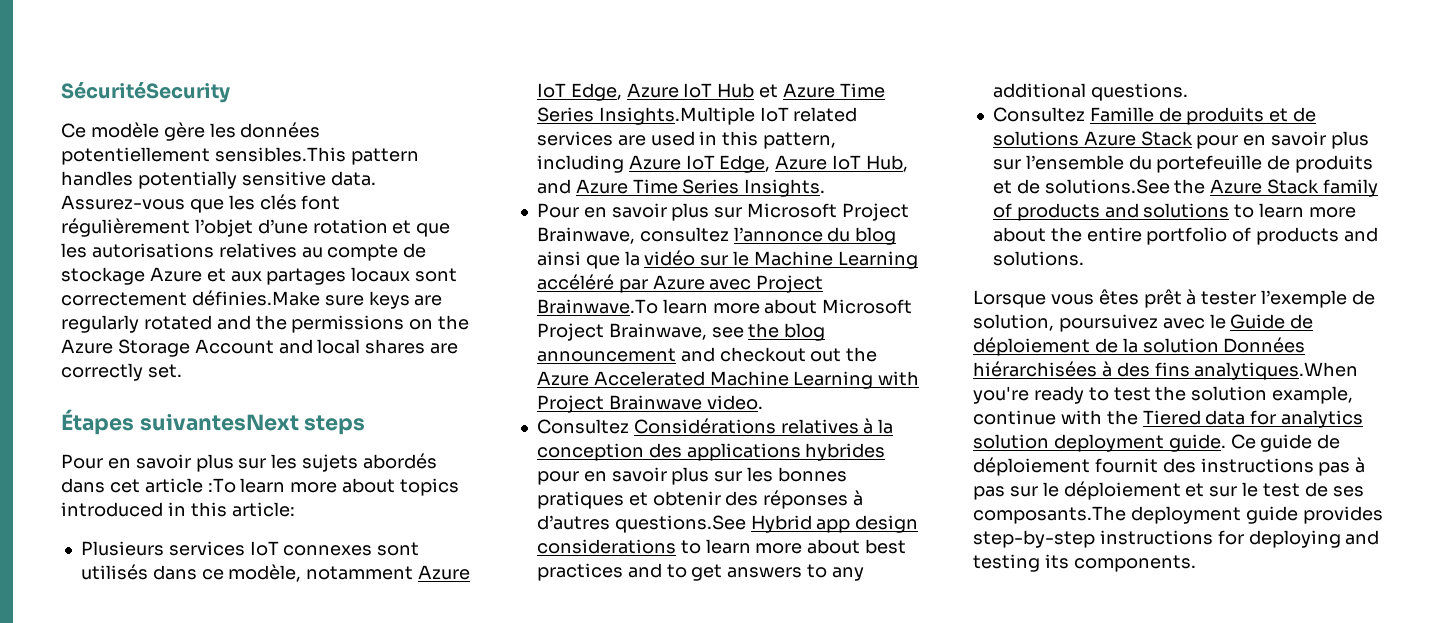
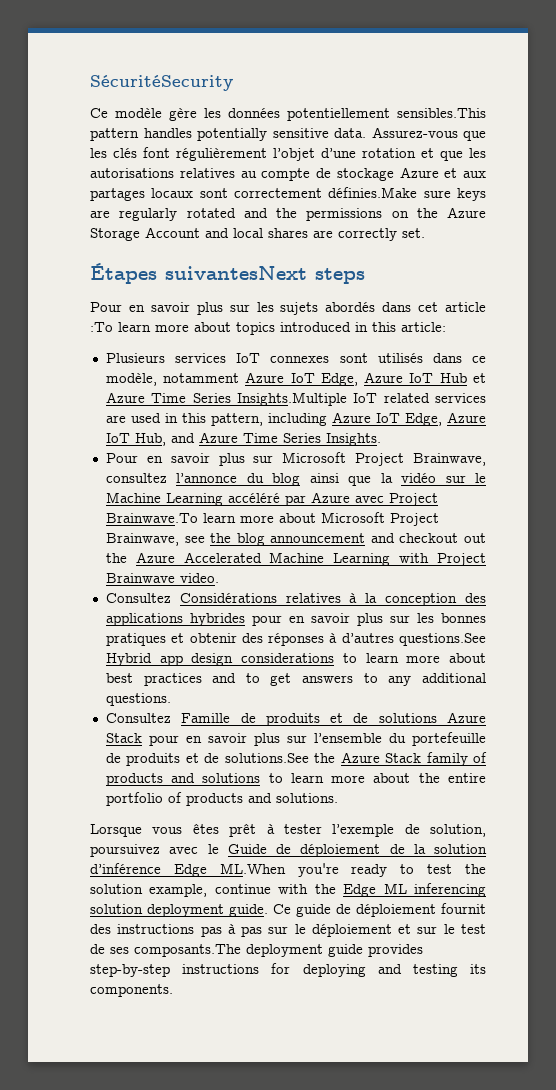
- Lorsque vous êtes prêt à tester l’exemple de solution, poursuivez avec le Guide de déploiement de la solution Données hiérarchisées à des fins analytiques.When you're ready to test the solution example, continue with the Tiered data for analytics solution deployment guide.
+ Lorsque vous êtes prêt à tester l’exemple de solution, poursuivez avec le Guide de déploiement de la solution d’inférence Edge ML.When you're ready to test the solution example, continue with the Edge ML inferencing solution deployment guide.

